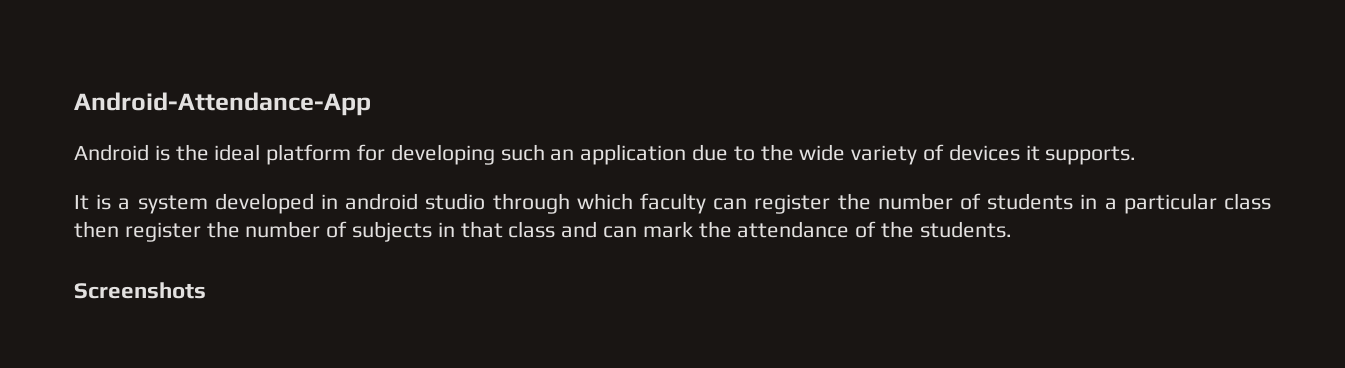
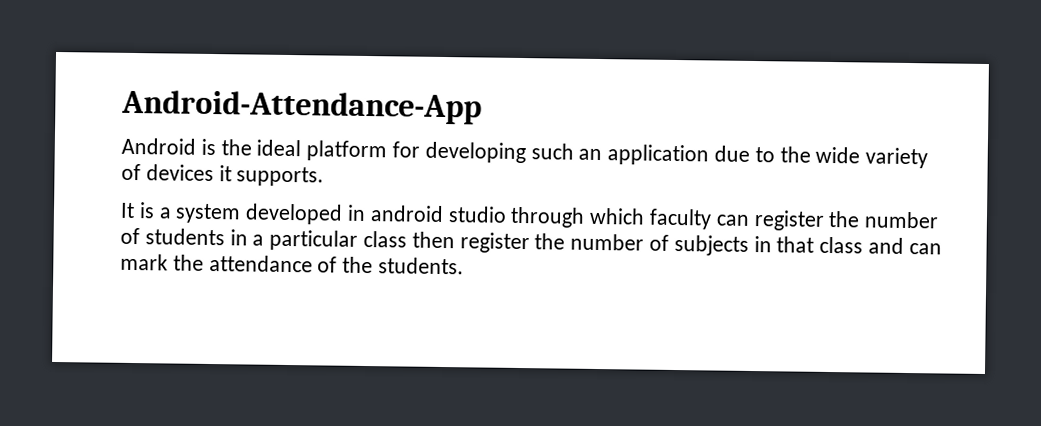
- Screenshots

